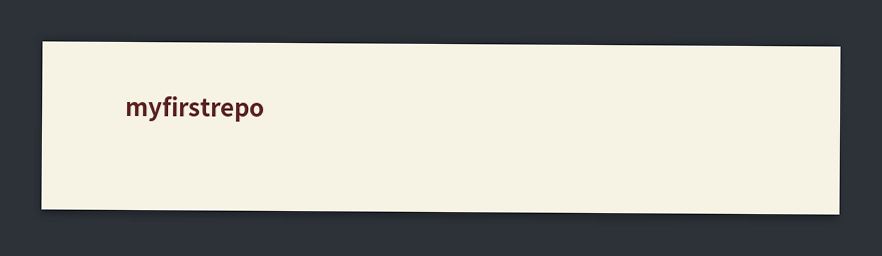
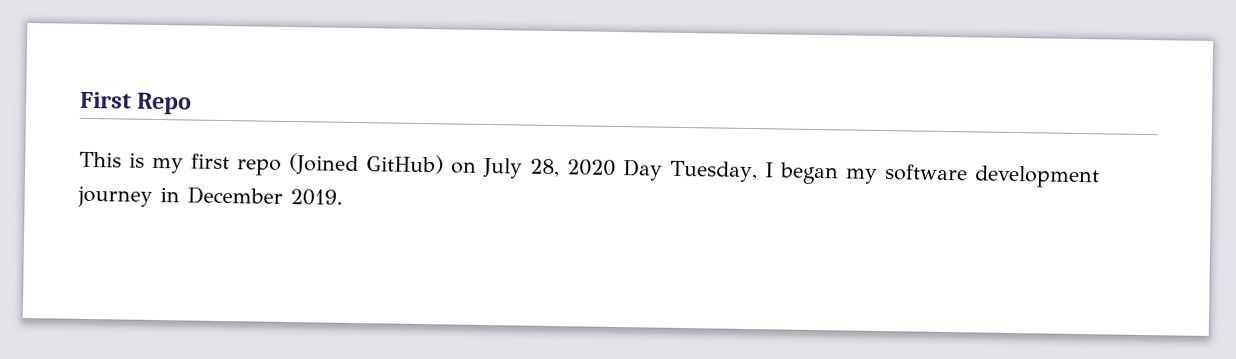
- myfirstrepo
+ First Repo
+ This is my first repo (Joined GitHub) on July 28, 2020 Day Tuesday, I began my software development journey in December 2019.

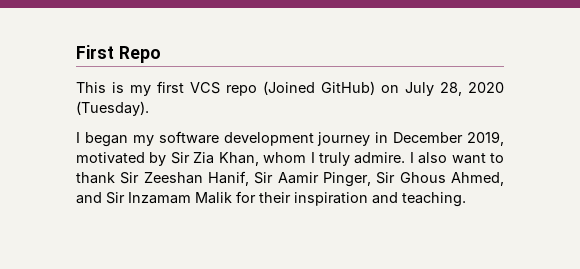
- This is my first repo (Joined GitHub) on July 28, 2020 Day Tuesday, I began my software development journey in December 2019.
+ This is my first VCS repo (Joined GitHub) on July 28, 2020 (Tuesday).
+ I began my software development journey in December 2019, motivated by Sir Zia Khan, whom I truly admire. I also want to thank Sir Zeeshan Hanif, Sir Aamir Pinger, Sir Ghous Ahmed, and Sir Inzamam Malik for their inspiration and teaching.

